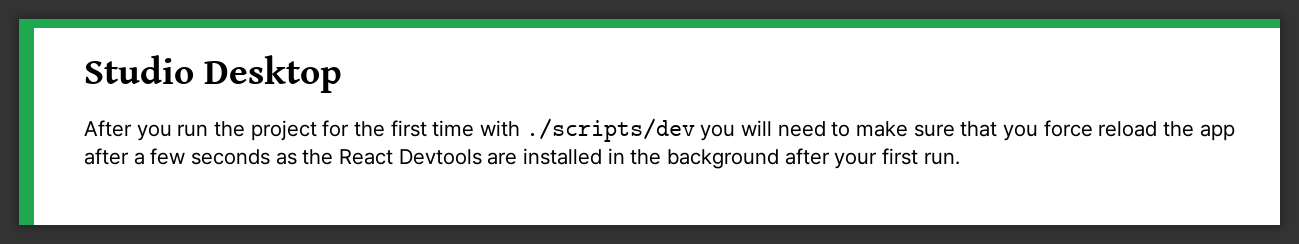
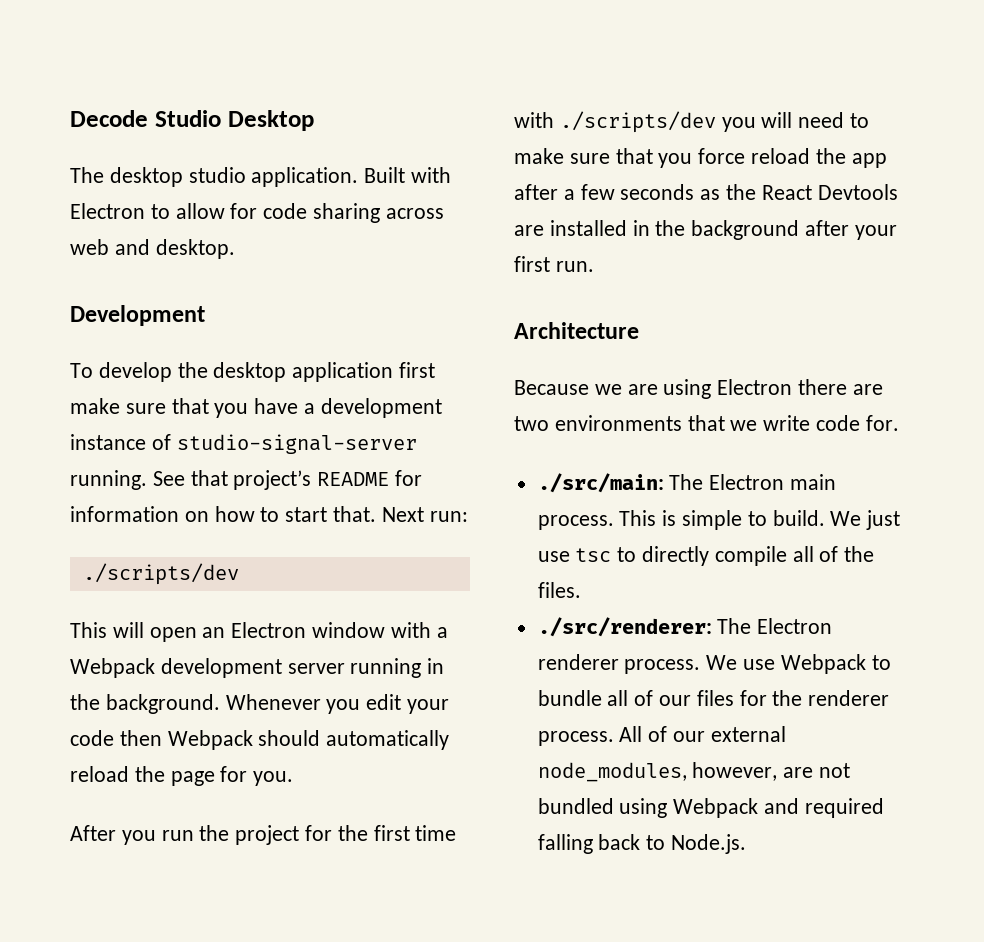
- Studio Desktop
+ Decode Studio Desktop
+ The desktop studio application. Built with Electron to allow for code sharing across web and desktop.
+ Development
+ To develop the desktop application first make sure that you have a development instance of studio-signal-server running. See that project’s README for information on how to start that. Next run:
+ ./scripts/dev
+ This will open an Electron window with a Webpack development server running in the background. Whenever you edit your code then Webpack should automatically reload the page for you.
+ Architecture
+ Because we are using Electron there are two environments that we write code for.
+ ./src/main: The Electron main process. This is simple to build. We just use tsc to directly compile all of the files.
+ ./src/renderer: The Electron renderer process. We use Webpack to bundle all of our files for the renderer process. All of our external node_modules, however, are not bundled using Webpack and required falling back to Node.js.

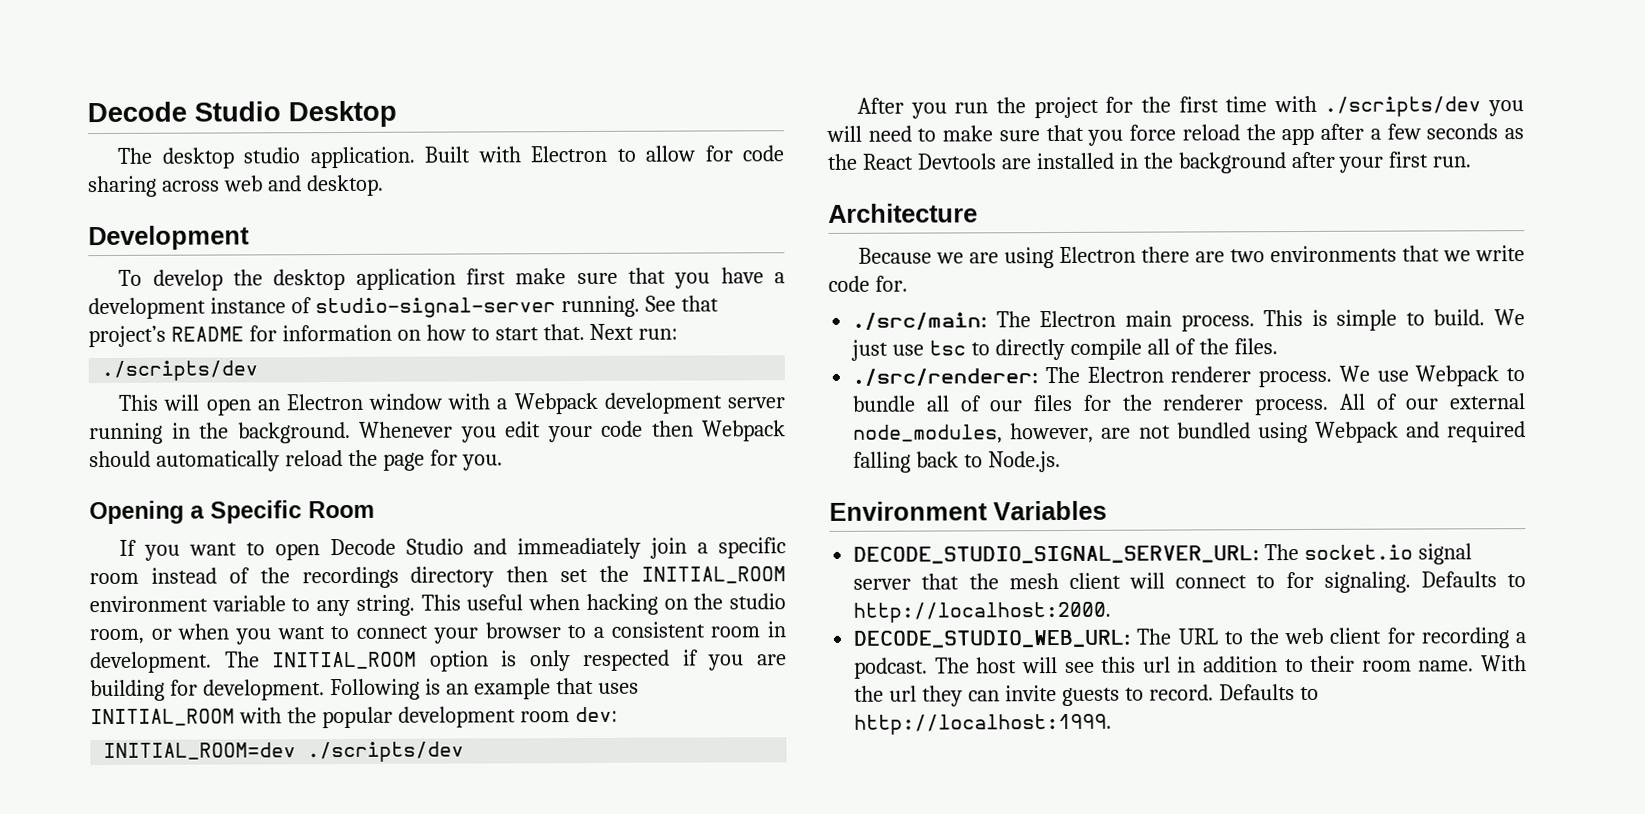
+ Opening a Specific Room
+ If you want to open Decode Studio and immeadiately join a specific room instead of the recordings directory then set the INITIAL_ROOM environment variable to any string. This useful when hacking on the studio room, or when you want to connect your browser to a consistent room in development. The INITIAL_ROOM option is only respected if you are building for development. Following is an example that uses INITIAL_ROOM with the popular development room dev:
+ INITIAL_ROOM=dev ./scripts/dev
+ Environment Variables
+ DECODE_STUDIO_SIGNAL_SERVER_URL: The socket.io signal server that the mesh client will connect to for signaling. Defaults to http://localhost:2000.
+ DECODE_STUDIO_WEB_URL: The URL to the web client for recording a podcast. The host will see this url in addition to their room name. With the url they can invite guests to record. Defaults to http://localhost:1999.

